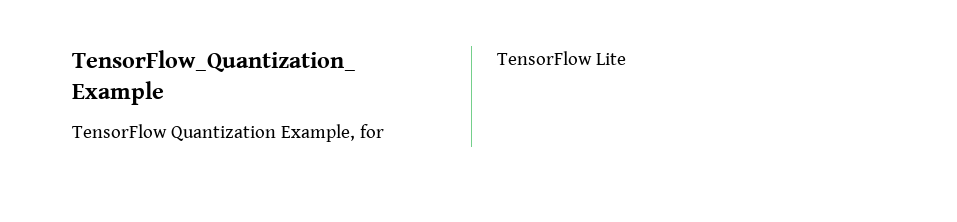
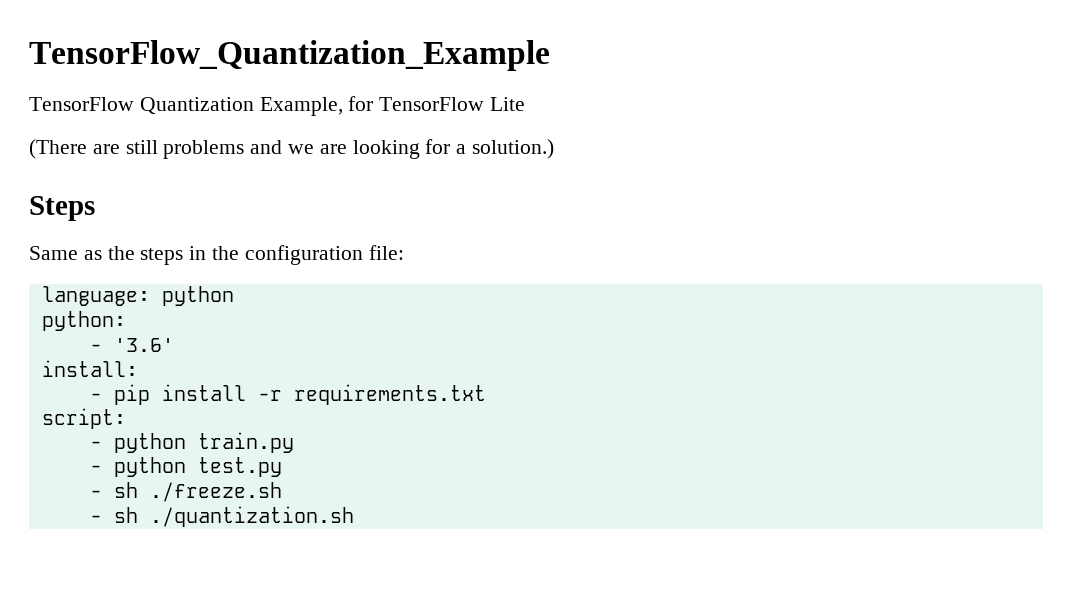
+ (There are still problems and we are looking for a solution.)
+ Steps
+ Same as the steps in the configuration file:
+ language: python
+ python:
+ - '3.6'
+ install:
+ - pip install -r requirements.txt
+ script:
+ - python train.py
+ - python test.py
+ - sh ./freeze.sh
+ - sh ./quantization.sh

